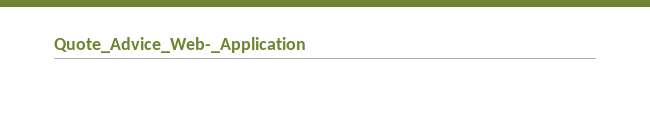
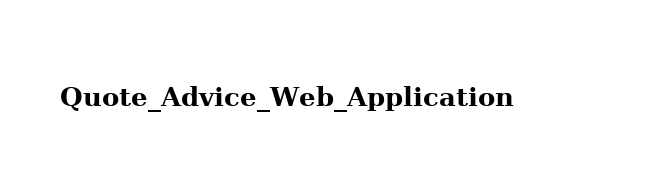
- Quote_Advice_Web-_Application
+ Quote_Advice_Web_Application

